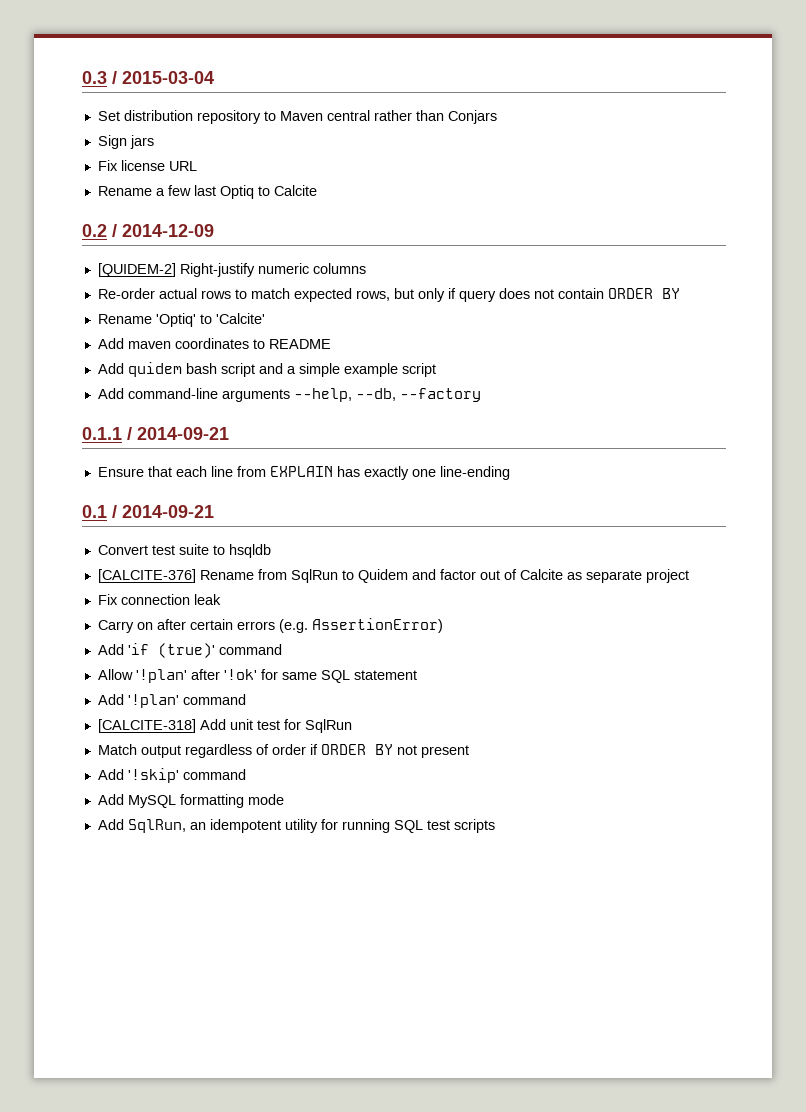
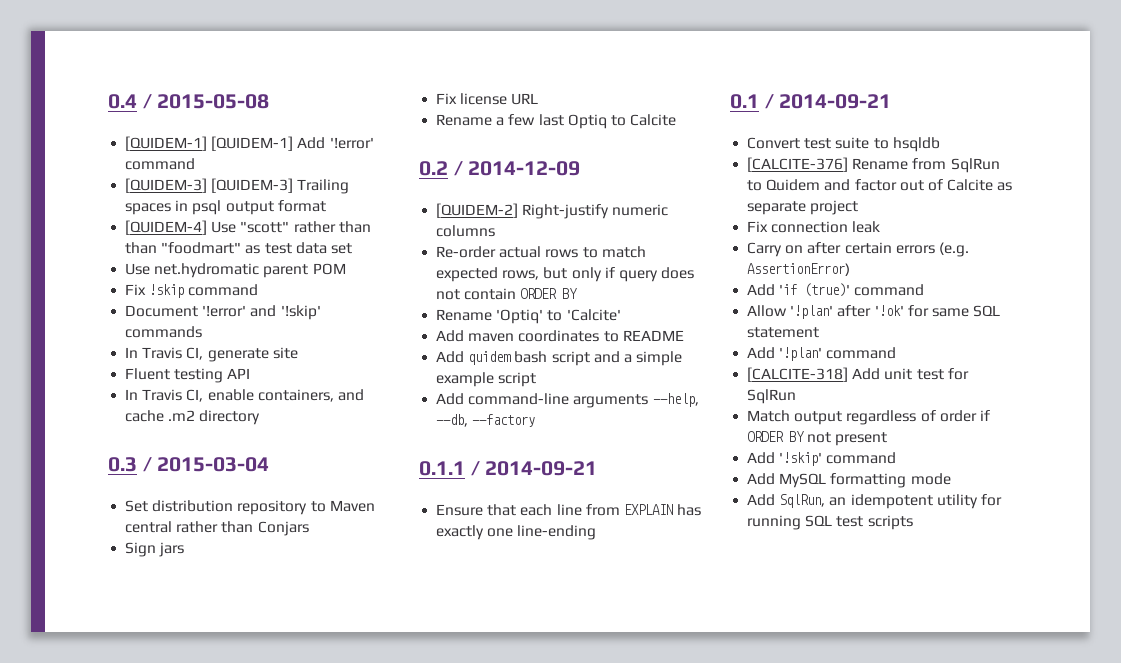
+ 0.4 / 2015-05-08
+ [QUIDEM-1] [QUIDEM-1] Add '!error' command
+ [QUIDEM-3] [QUIDEM-3] Trailing spaces in psql output format
+ [QUIDEM-4] Use "scott" rather than than "foodmart" as test data set
+ Use net.hydromatic parent POM
+ Fix !skip command
+ Document '!error' and '!skip' commands
+ In Travis CI, generate site
+ Fluent testing API
+ In Travis CI, enable containers, and cache .m2 directory

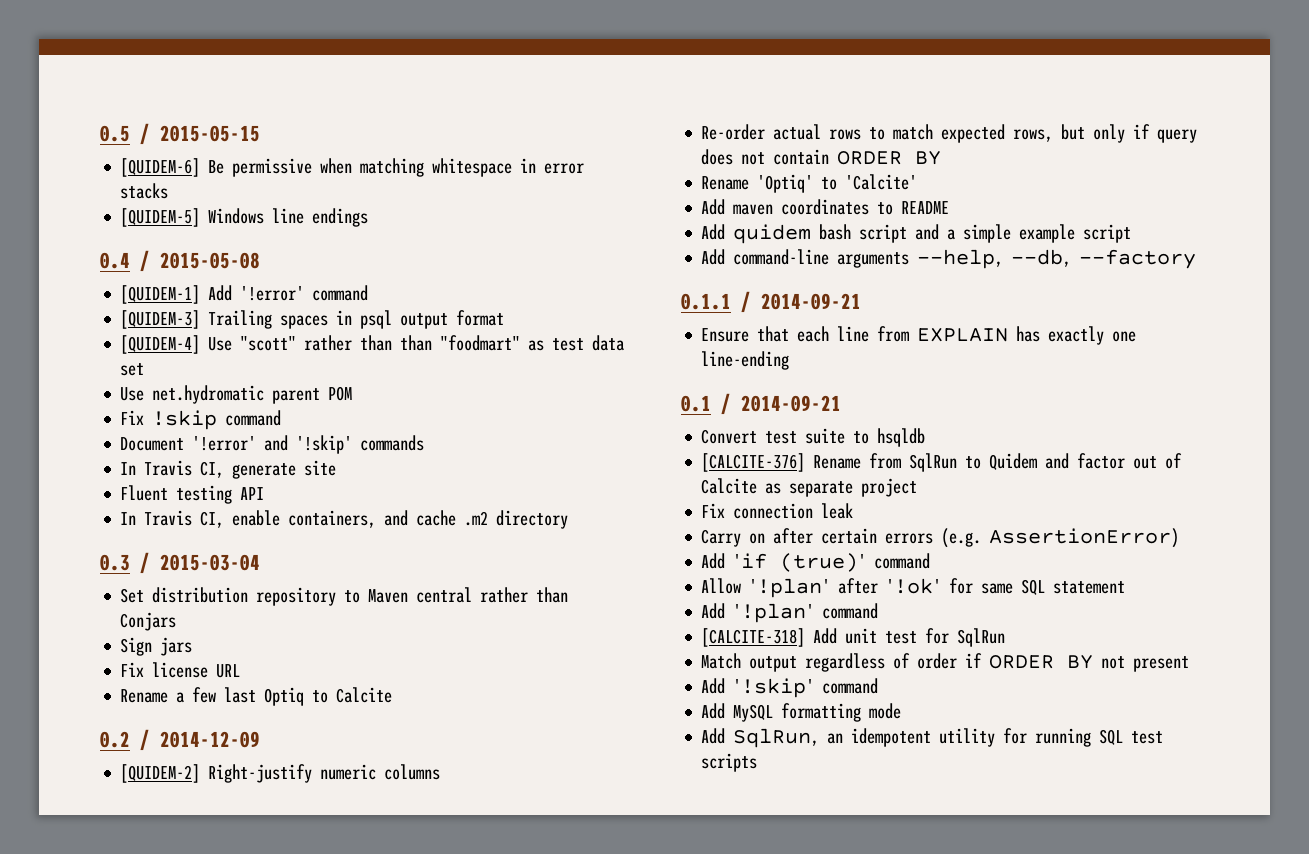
+ 0.5 / 2015-05-15
+ [QUIDEM-6] Be permissive when matching whitespace in error stacks
+ [QUIDEM-5] Windows line endings
- [QUIDEM-1] [QUIDEM-1] Add '!error' command
+ [QUIDEM-1] Add '!error' command
- [QUIDEM-3] [QUIDEM-3] Trailing spaces in psql output format
+ [QUIDEM-3] Trailing spaces in psql output format

